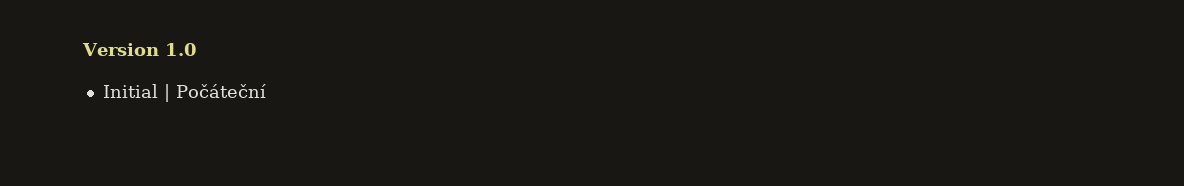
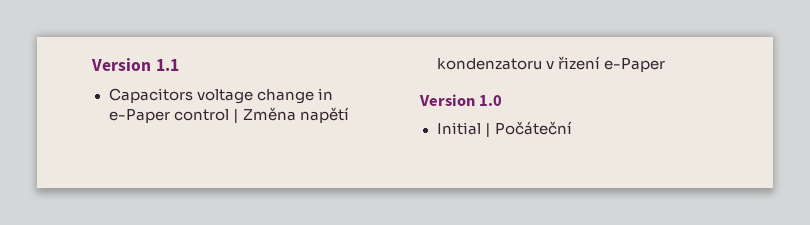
+ Version 1.1
+ Capacitors voltage change in e-Paper control | Změna napětí kondenzatoru v řizení e-Paper

